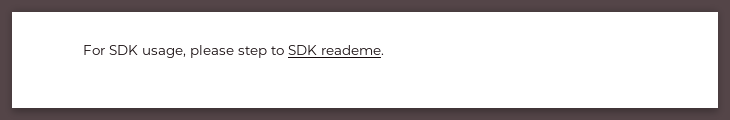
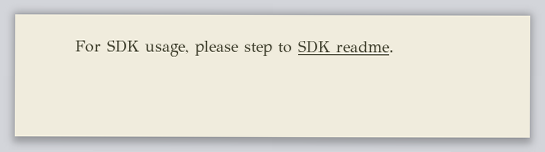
- For SDK usage, please step to SDK reademe.
+ For SDK usage, please step to SDK readme.

